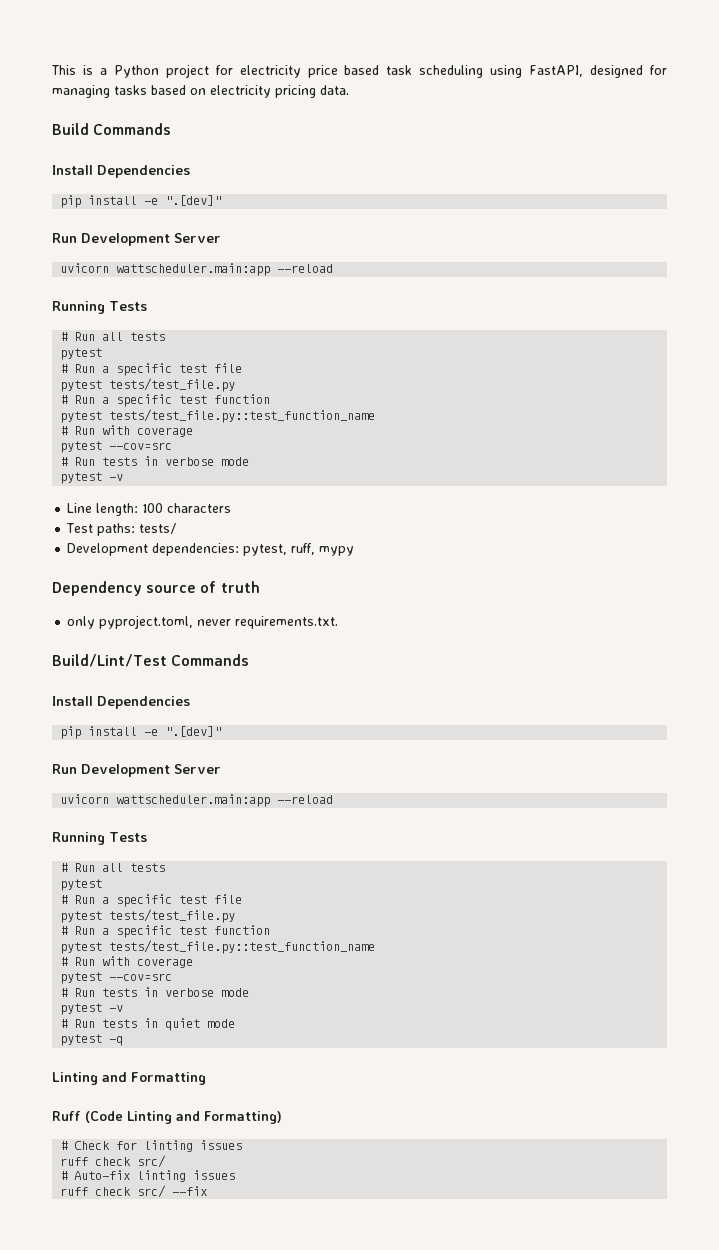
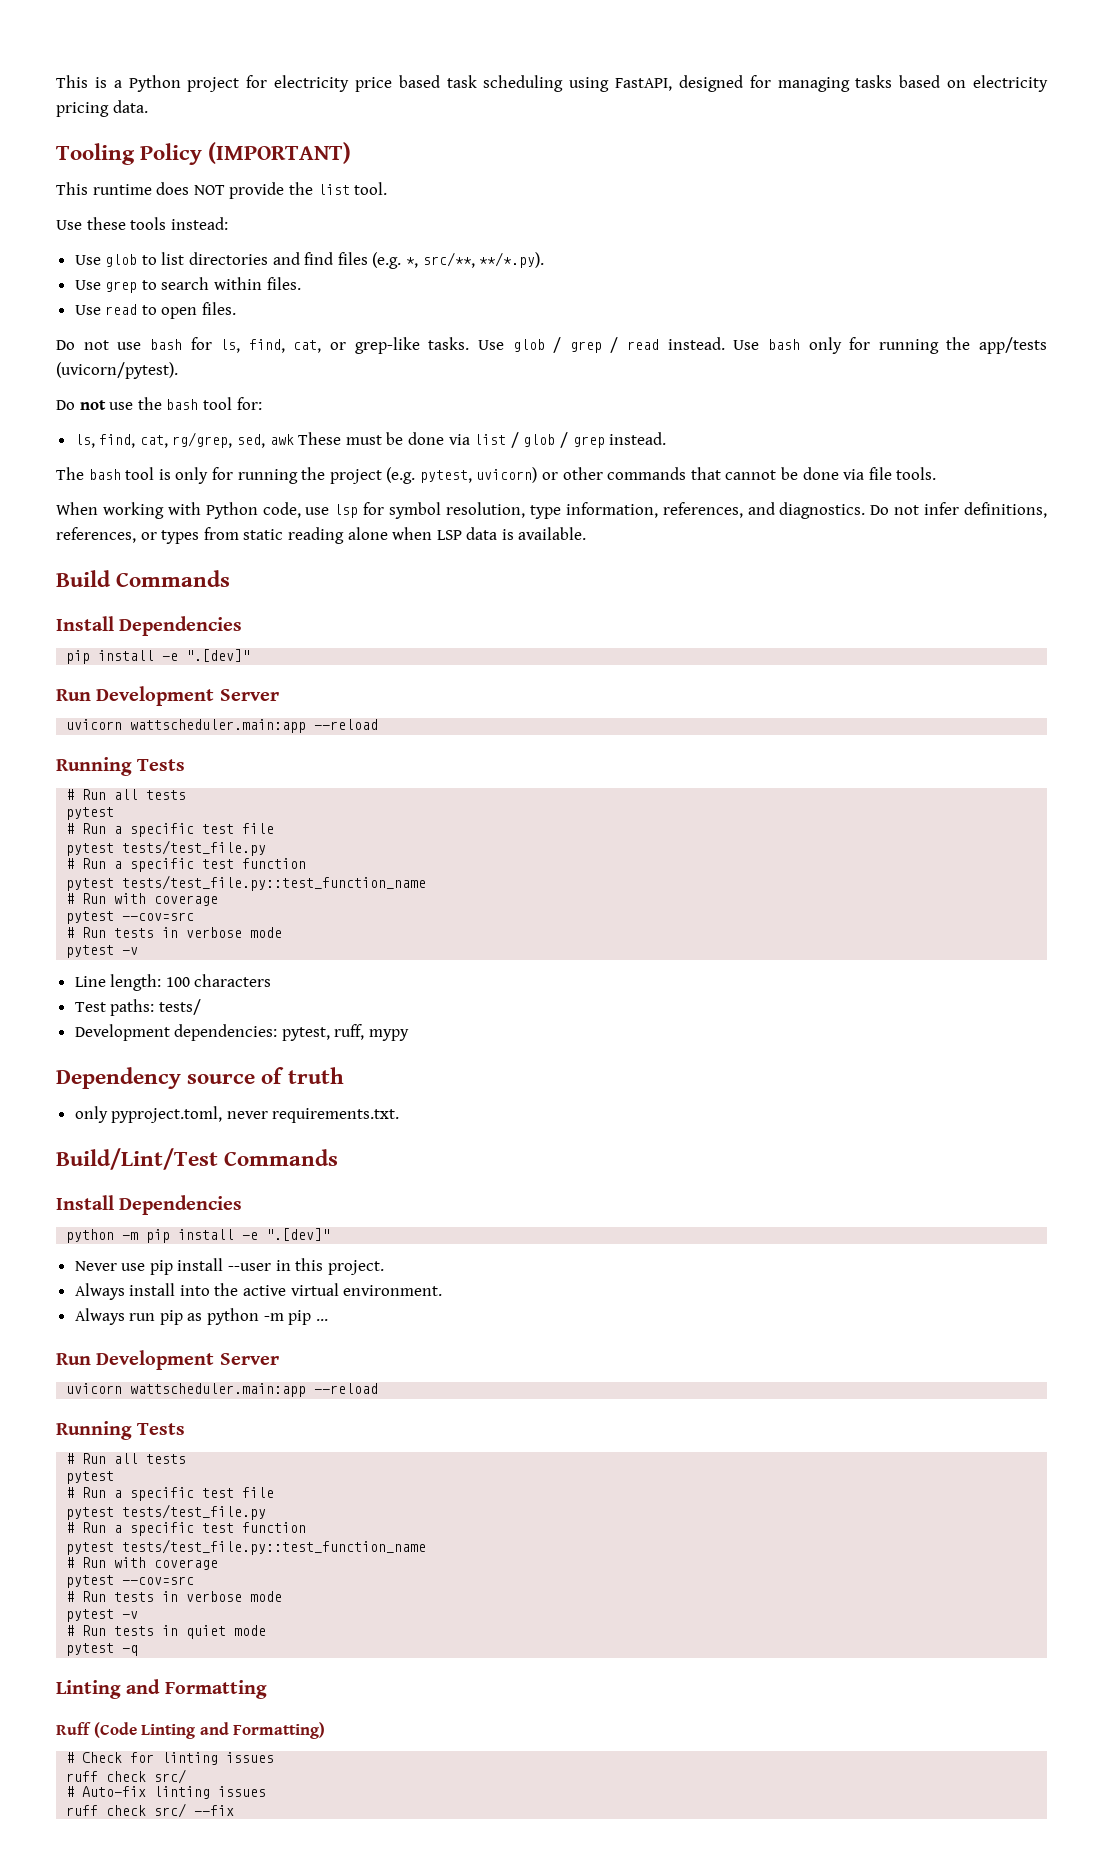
+ Tooling Policy (IMPORTANT)
+ This runtime does NOT provide the list tool.
+ Use these tools instead:
+ Use glob to list directories and find files (e.g. *, src/**, **/*.py).
+ Use grep to search within files.
+ Use read to open files.
+ Do not use bash for ls, find, cat, or grep-like tasks. Use glob / grep / read instead. Use bash only for running the app/tests (uvicorn/pytest).
+ Do not use the bash tool for:
+ ls, find, cat, rg/grep, sed, awk These must be done via list / glob / grep instead.
+ The bash tool is only for running the project (e.g. pytest, uvicorn) or other commands that cannot be done via file tools.
+ When working with Python code, use lsp for symbol resolution, type information, references, and diagnostics. Do not infer definitions, references, or types from static reading alone when LSP data is available.
  Build/Lint/Test Commands
  Install Dependencies
- pip install -e ".[dev]"
+ python -m pip install -e ".[dev]"
+ Never use pip install --user in this project.
+ Always install into the active virtual environment.
+ Always run pip as python -m pip ...

